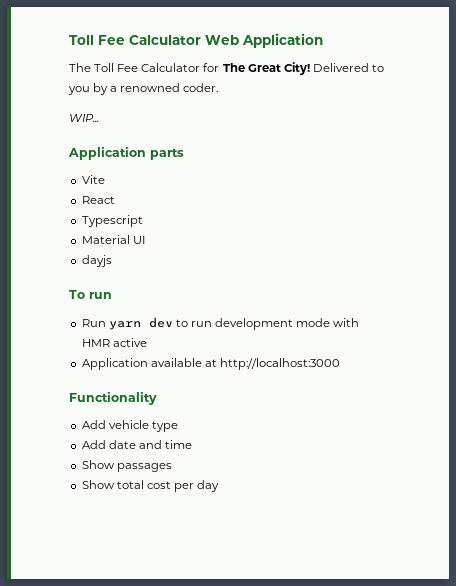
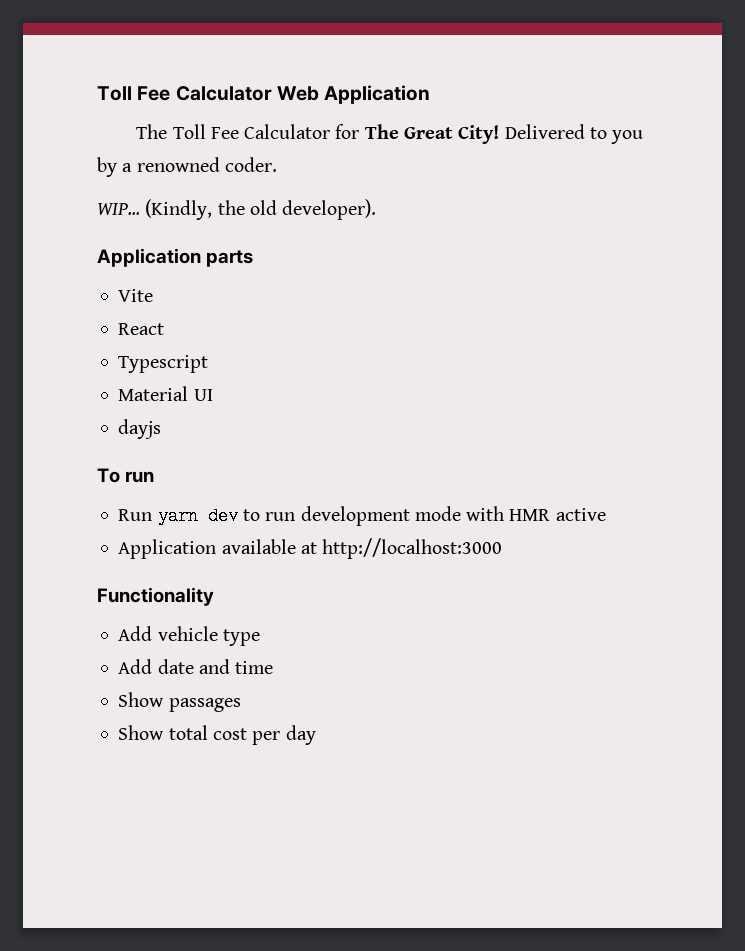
+ (Kindly, the old developer).

